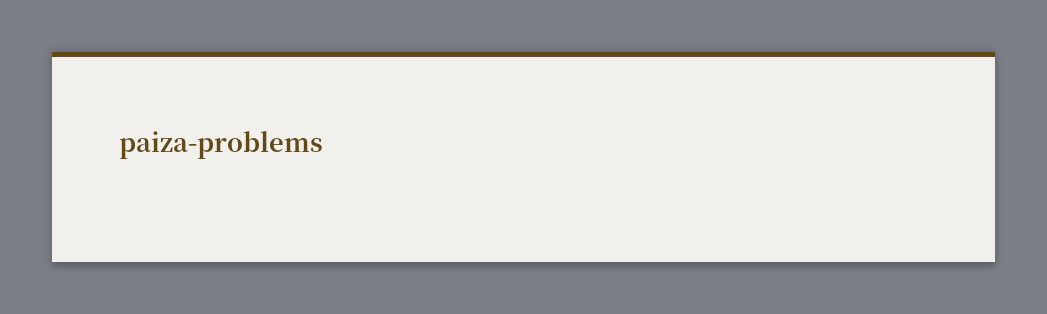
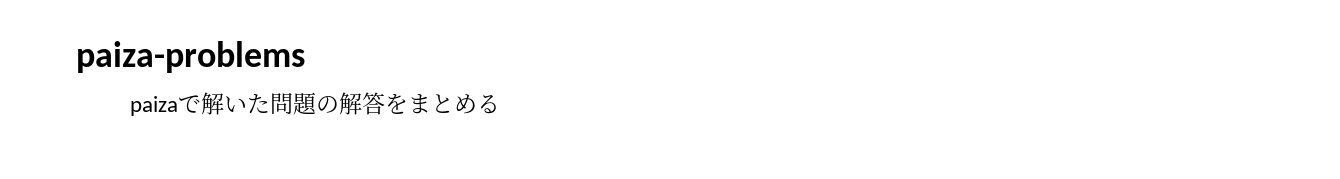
+ paizaで解いた問題の解答をまとめる

